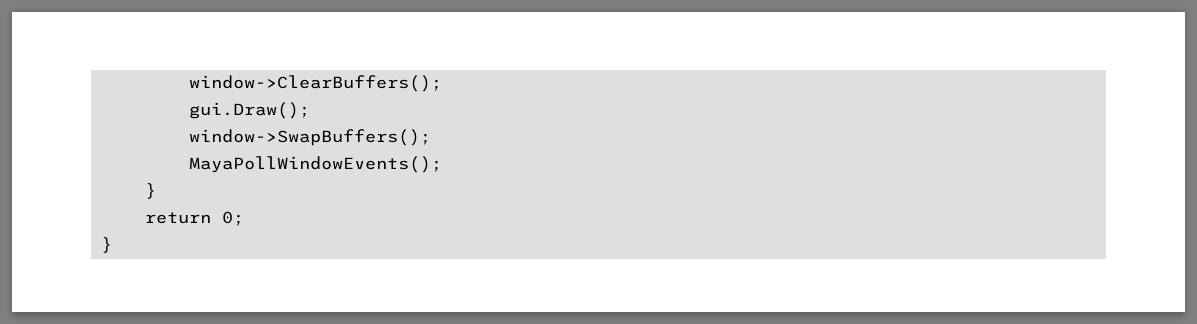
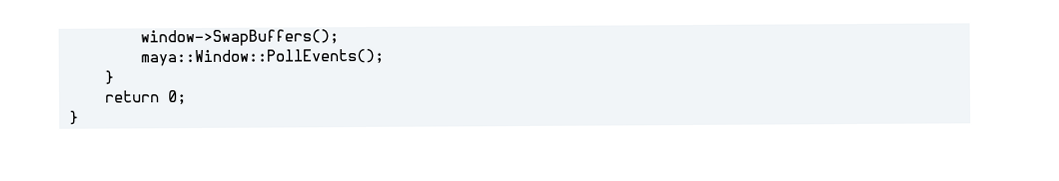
- window->ClearBuffers();
- gui.Draw();
- MayaPollWindowEvents();
+ maya::Window::PollEvents();

